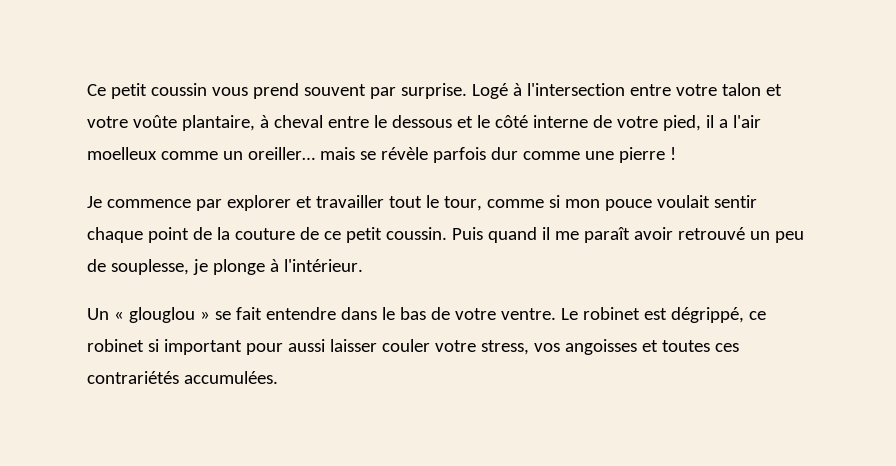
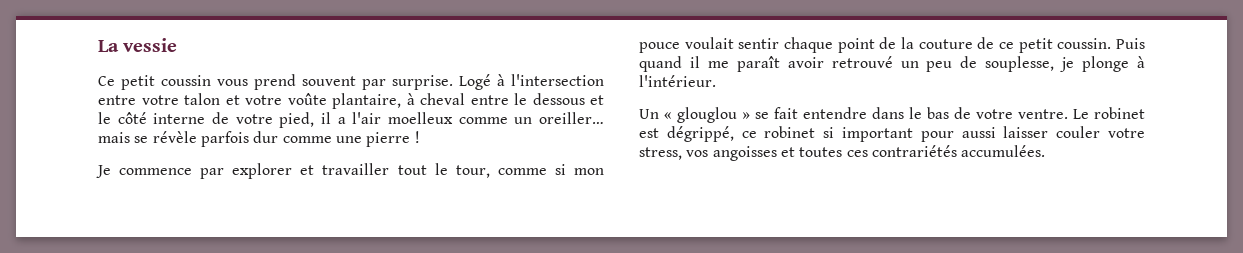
+ La vessie

